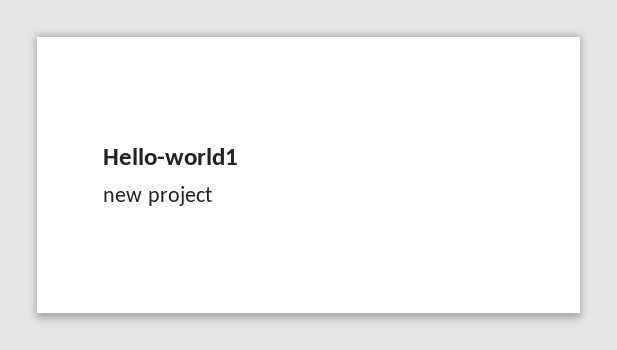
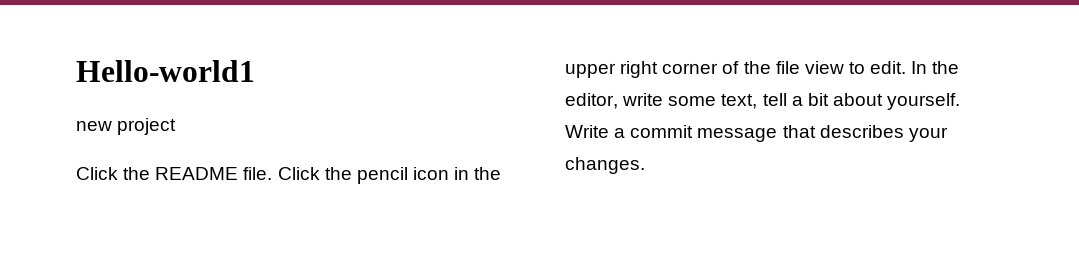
+ Click the README file. Click the pencil icon in the upper right corner of the file view to edit. In the editor, write some text, tell a bit about yourself. Write a commit message that describes your changes.

